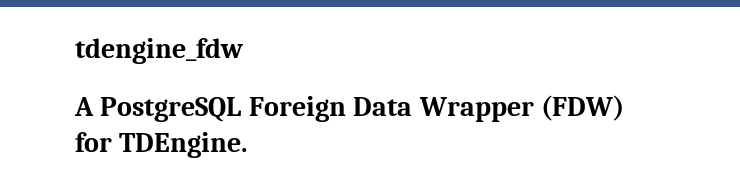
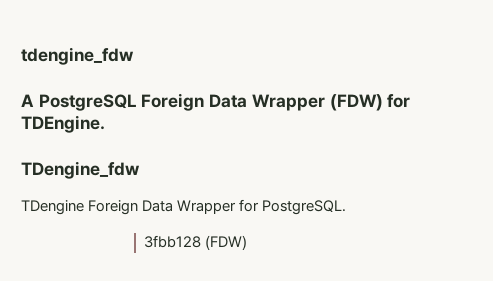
+ TDengine_fdw
+ TDengine Foreign Data Wrapper for PostgreSQL.
+ 3fbb128 (FDW)

